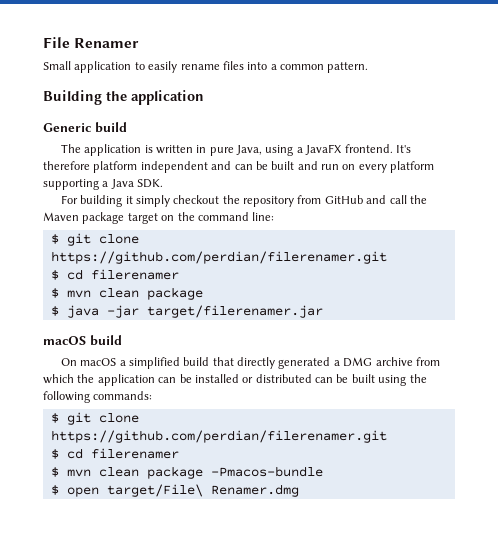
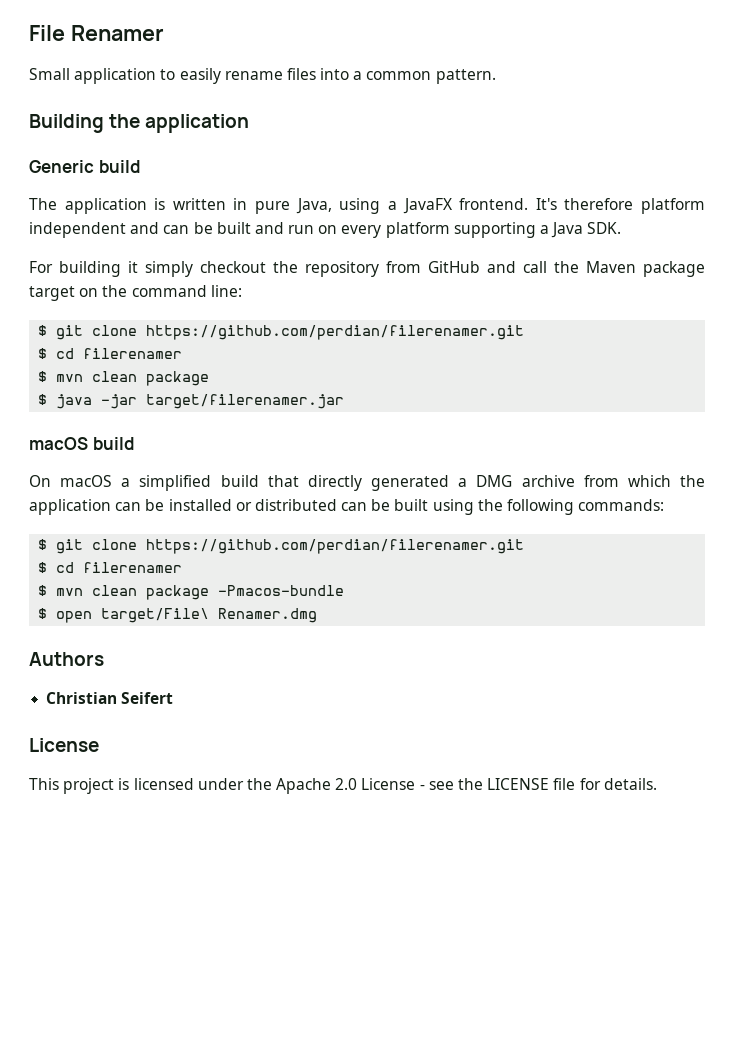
+ Authors
+ Christian Seifert
+ License
+ This project is licensed under the Apache 2.0 License - see the LICENSE file for details.

